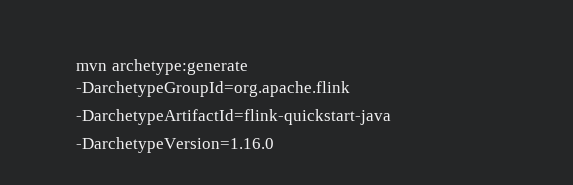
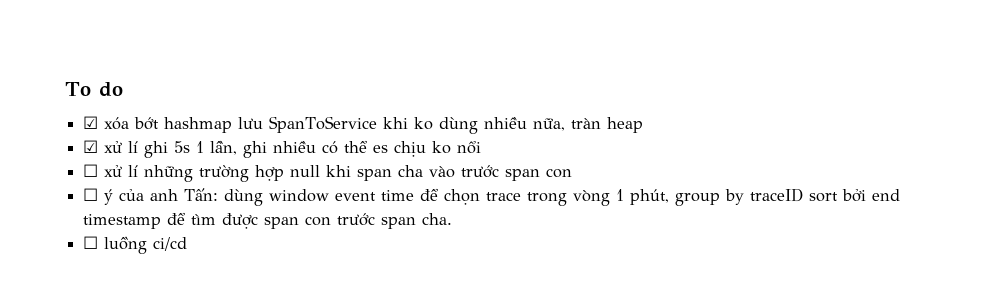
- mvn archetype:generate
- -DarchetypeGroupId=org.apache.flink
- -DarchetypeArtifactId=flink-quickstart-java
- -DarchetypeVersion=1.16.0
+ To do
+ ☑ xóa bớt hashmap lưu SpanToService khi ko dùng nhiều nữa, tràn heap
+ ☑ xử lí ghi 5s 1 lần, ghi nhiều có thể es chịu ko nổi
+ ☐ xử lí những trường hợp null khi span cha vào trước span con
+ ☐ ý của anh Tấn: dùng window event time để chọn trace trong vòng 1 phút, group by traceID sort bởi end timestamp để tìm được span con trước span cha.
+ ☐ luồng ci/cd

